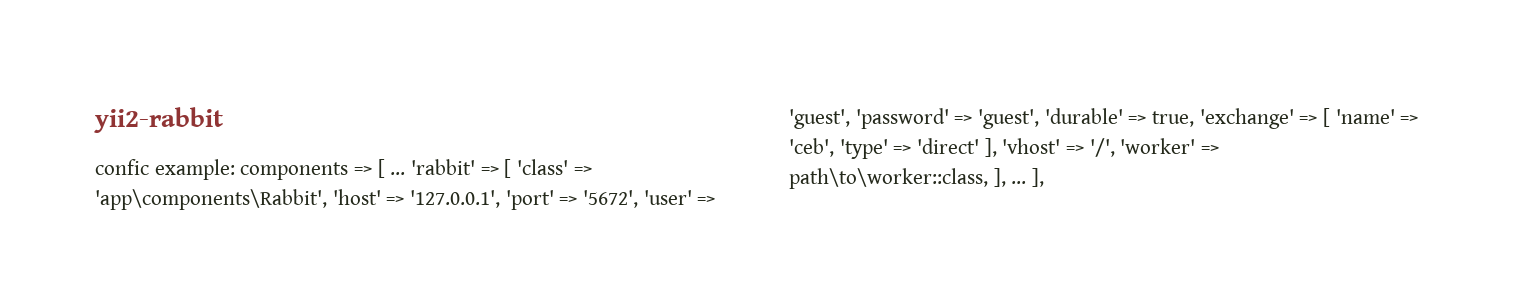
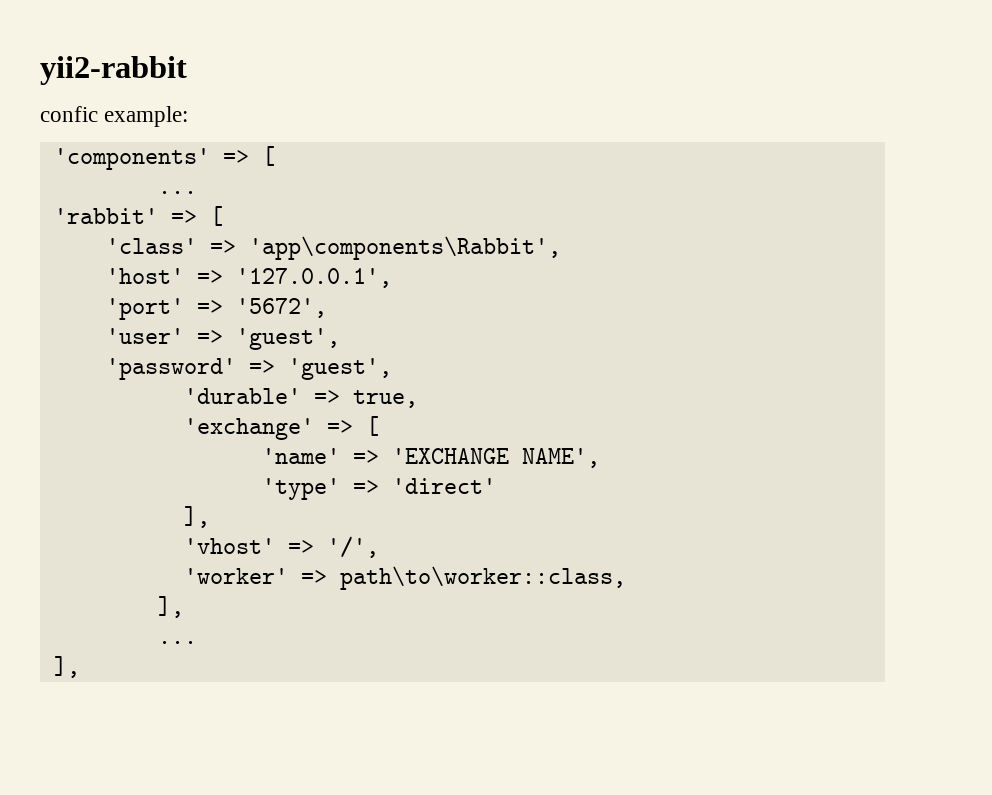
- confic example: components => [ ... 'rabbit' => [ 'class' => 'app\components\Rabbit', 'host' => '127.0.0.1', 'port' => '5672', 'user' => 'guest', 'password' => 'guest', 'durable' => true, 'exchange' => [ 'name' => 'ceb', 'type' => 'direct' ], 'vhost' => '/', 'worker' => path\to\worker::class, ], ... ],
+ confic example:
+ 'components' => [
+ ...
+ 'rabbit' => [
+ 'class' => 'app\components\Rabbit',
+ 'host' => '127.0.0.1',
+ 'port' => '5672',
+ 'user' => 'guest',
+ 'password' => 'guest',
+ 'durable' => true,
+ 'exchange' => [
+ 'name' => 'EXCHANGE NAME',
+ 'type' => 'direct'
+ ],
+ 'vhost' => '/',
+ 'worker' => path\to\worker::class,
+ ],
+ ...
+ ],

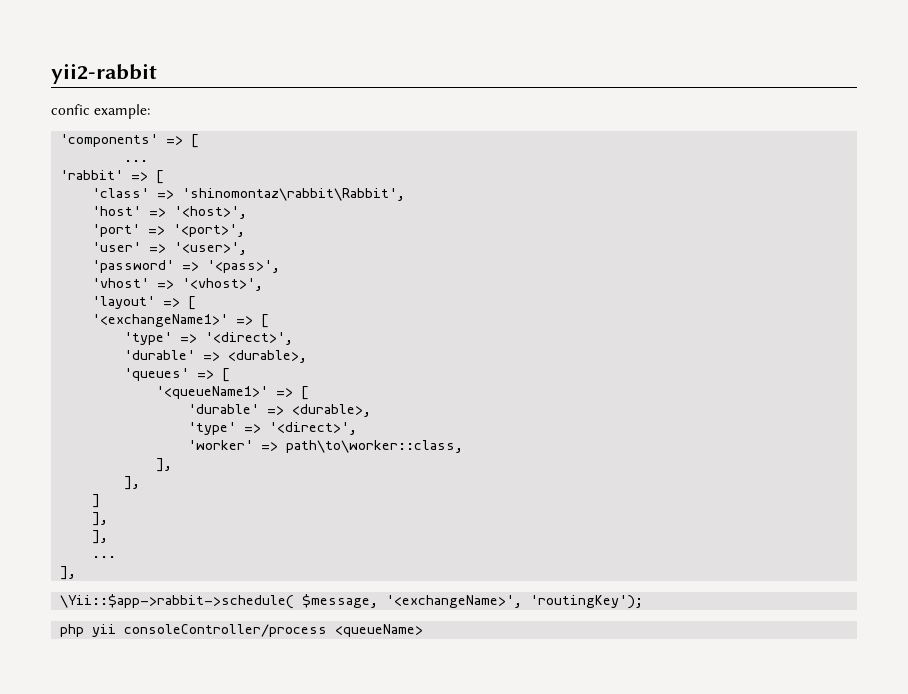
- 'class' => 'app\components\Rabbit',
+ 'class' => 'shinomontaz\rabbit\Rabbit',
- 'host' => '127.0.0.1',
+ 'host' => '<host>',
- 'port' => '5672',
+ 'port' => '<port>',
- 'user' => 'guest',
+ 'user' => '<user>',
- 'password' => 'guest',
- 'durable' => true,
- 'exchange' => [
- 'name' => 'EXCHANGE NAME',
- 'type' => 'direct'
+ 'password' => '<pass>',
+ 'vhost' => '<vhost>',
+ 'layout' => [
+ '<exchangeName1>' => [
+ 'type' => '<direct>',
+ 'durable' => <durable>,
+ 'queues' => [
+ '<queueName1>' => [
+ 'durable' => <durable>,
+ 'type' => '<direct>',
+ 'worker' => path\to\worker::class,
  ],
- 'vhost' => '/',
- 'worker' => path\to\worker::class,
+ ],
+ ]
+ ],
  ],
  ...
  ],
+ \Yii::$app->rabbit->schedule( $message, '<exchangeName>', 'routingKey');
+ php yii consoleController/process <queueName>

